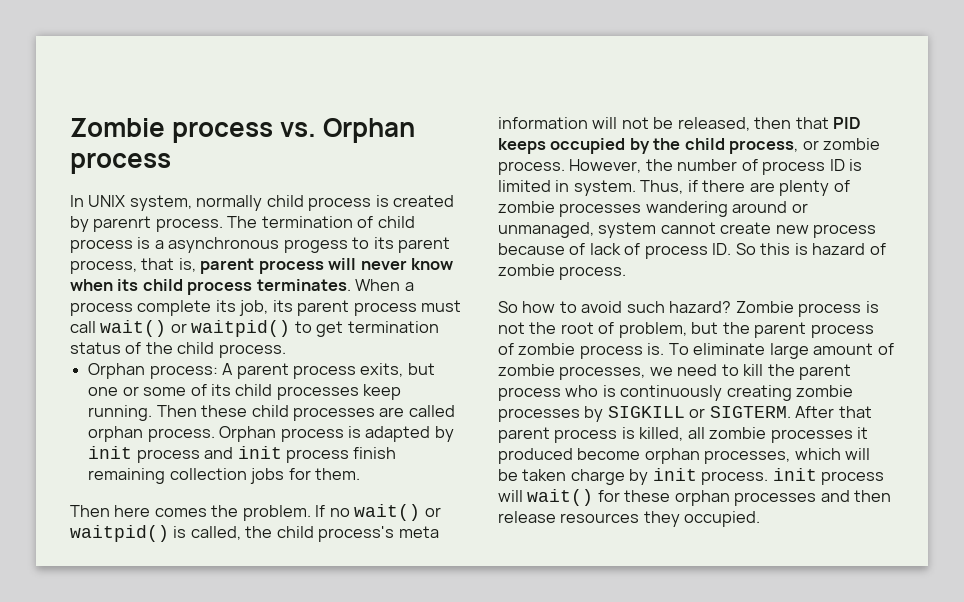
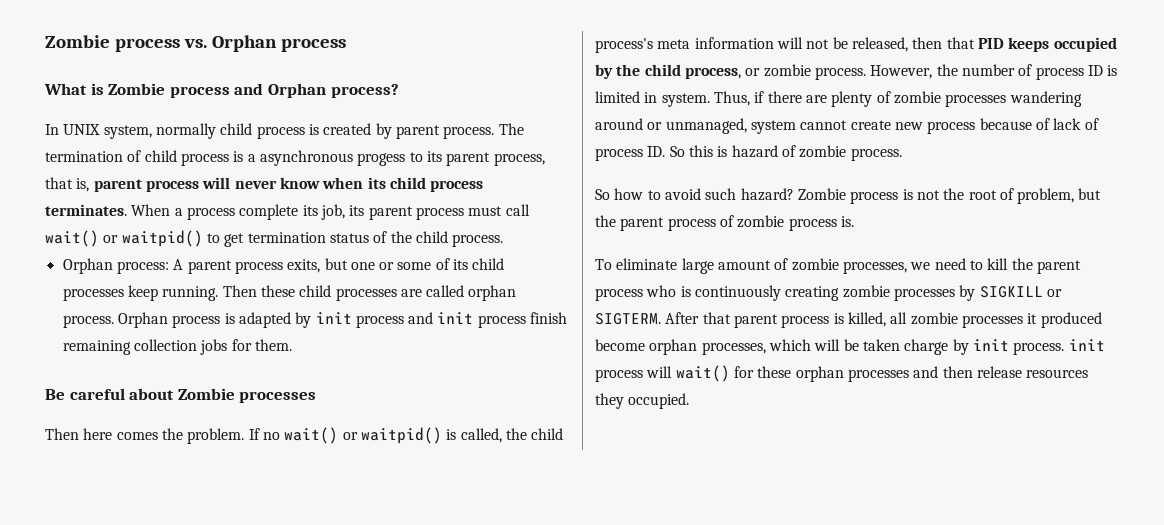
+ What is Zombie process and Orphan process?
- In UNIX system, normally child process is created by parenrt process.
+ In UNIX system, normally child process is created by parent process.
+ Be careful about Zombie processes
- Zombie process is not the root of problem, but the parent process of zombie process is. To eliminate large amount of zombie processes, we need to kill the parent process who is continuously creating zombie processes by SIGKILL or SIGTERM.
+ Zombie process is not the root of problem, but the parent process of zombie process is.
+ To eliminate large amount of zombie processes, we need to kill the parent process who is continuously creating zombie processes by SIGKILL or SIGTERM.

